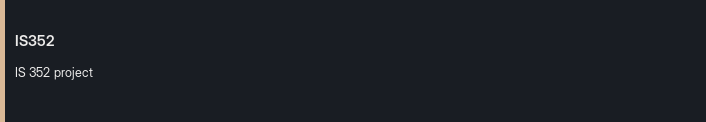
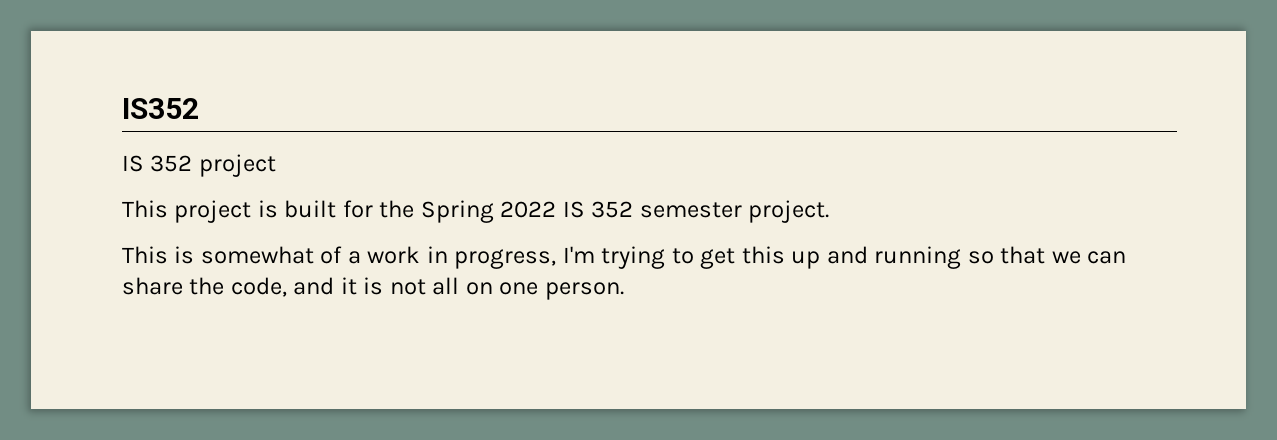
+ This project is built for the Spring 2022 IS 352 semester project.
+ This is somewhat of a work in progress, I'm trying to get this up and running so that we can share the code, and it is not all on one person.

